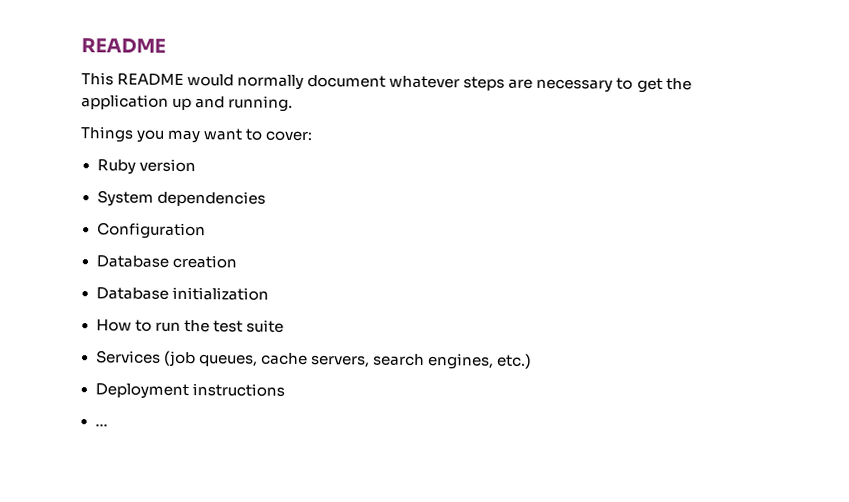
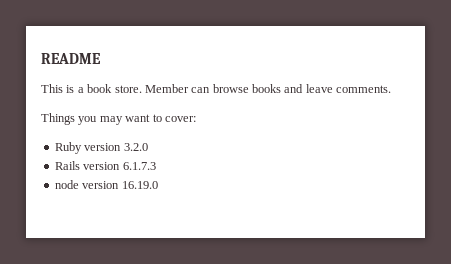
- This README would normally document whatever steps are necessary to get the application up and running.
+ This is a book store. Member can browse books and leave comments.
- Ruby version
- System dependencies
- Configuration
- Database creation
- Database initialization
- How to run the test suite
- Services (job queues, cache servers, search engines, etc.)
- Deployment instructions
- ...
+ Ruby version 3.2.0
+ Rails version 6.1.7.3
+ node version 16.19.0

